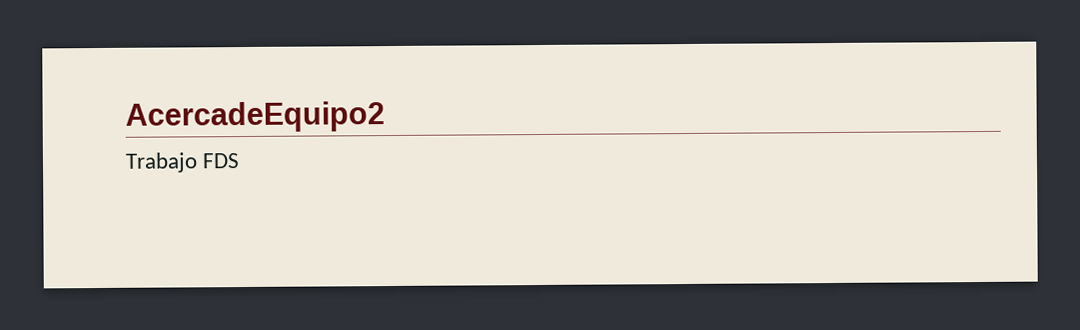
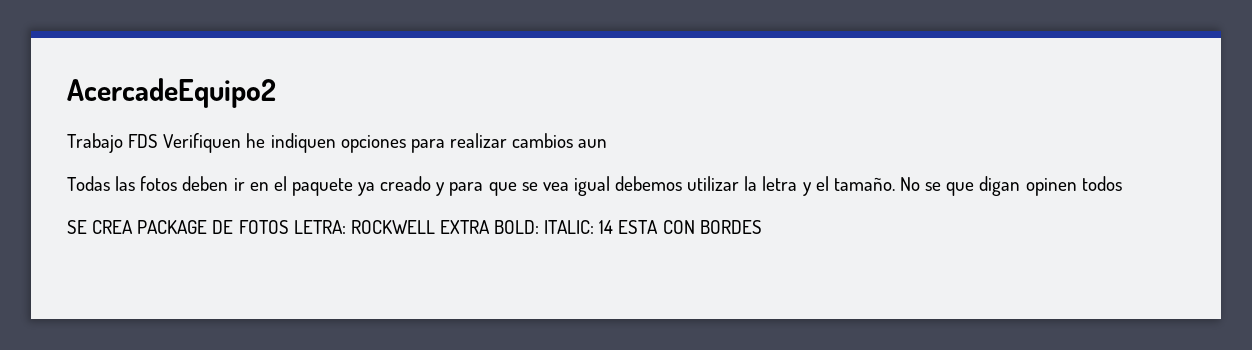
- Trabajo FDS
+ Trabajo FDS Verifiquen he indiquen opciones para realizar cambios aun
+ Todas las fotos deben ir en el paquete ya creado y para que se vea igual debemos utilizar la letra y el tamaño. No se que digan opinen todos
+ SE CREA PACKAGE DE FOTOS LETRA: ROCKWELL EXTRA BOLD: ITALIC: 14 ESTA CON BORDES

